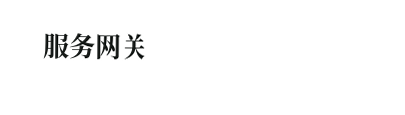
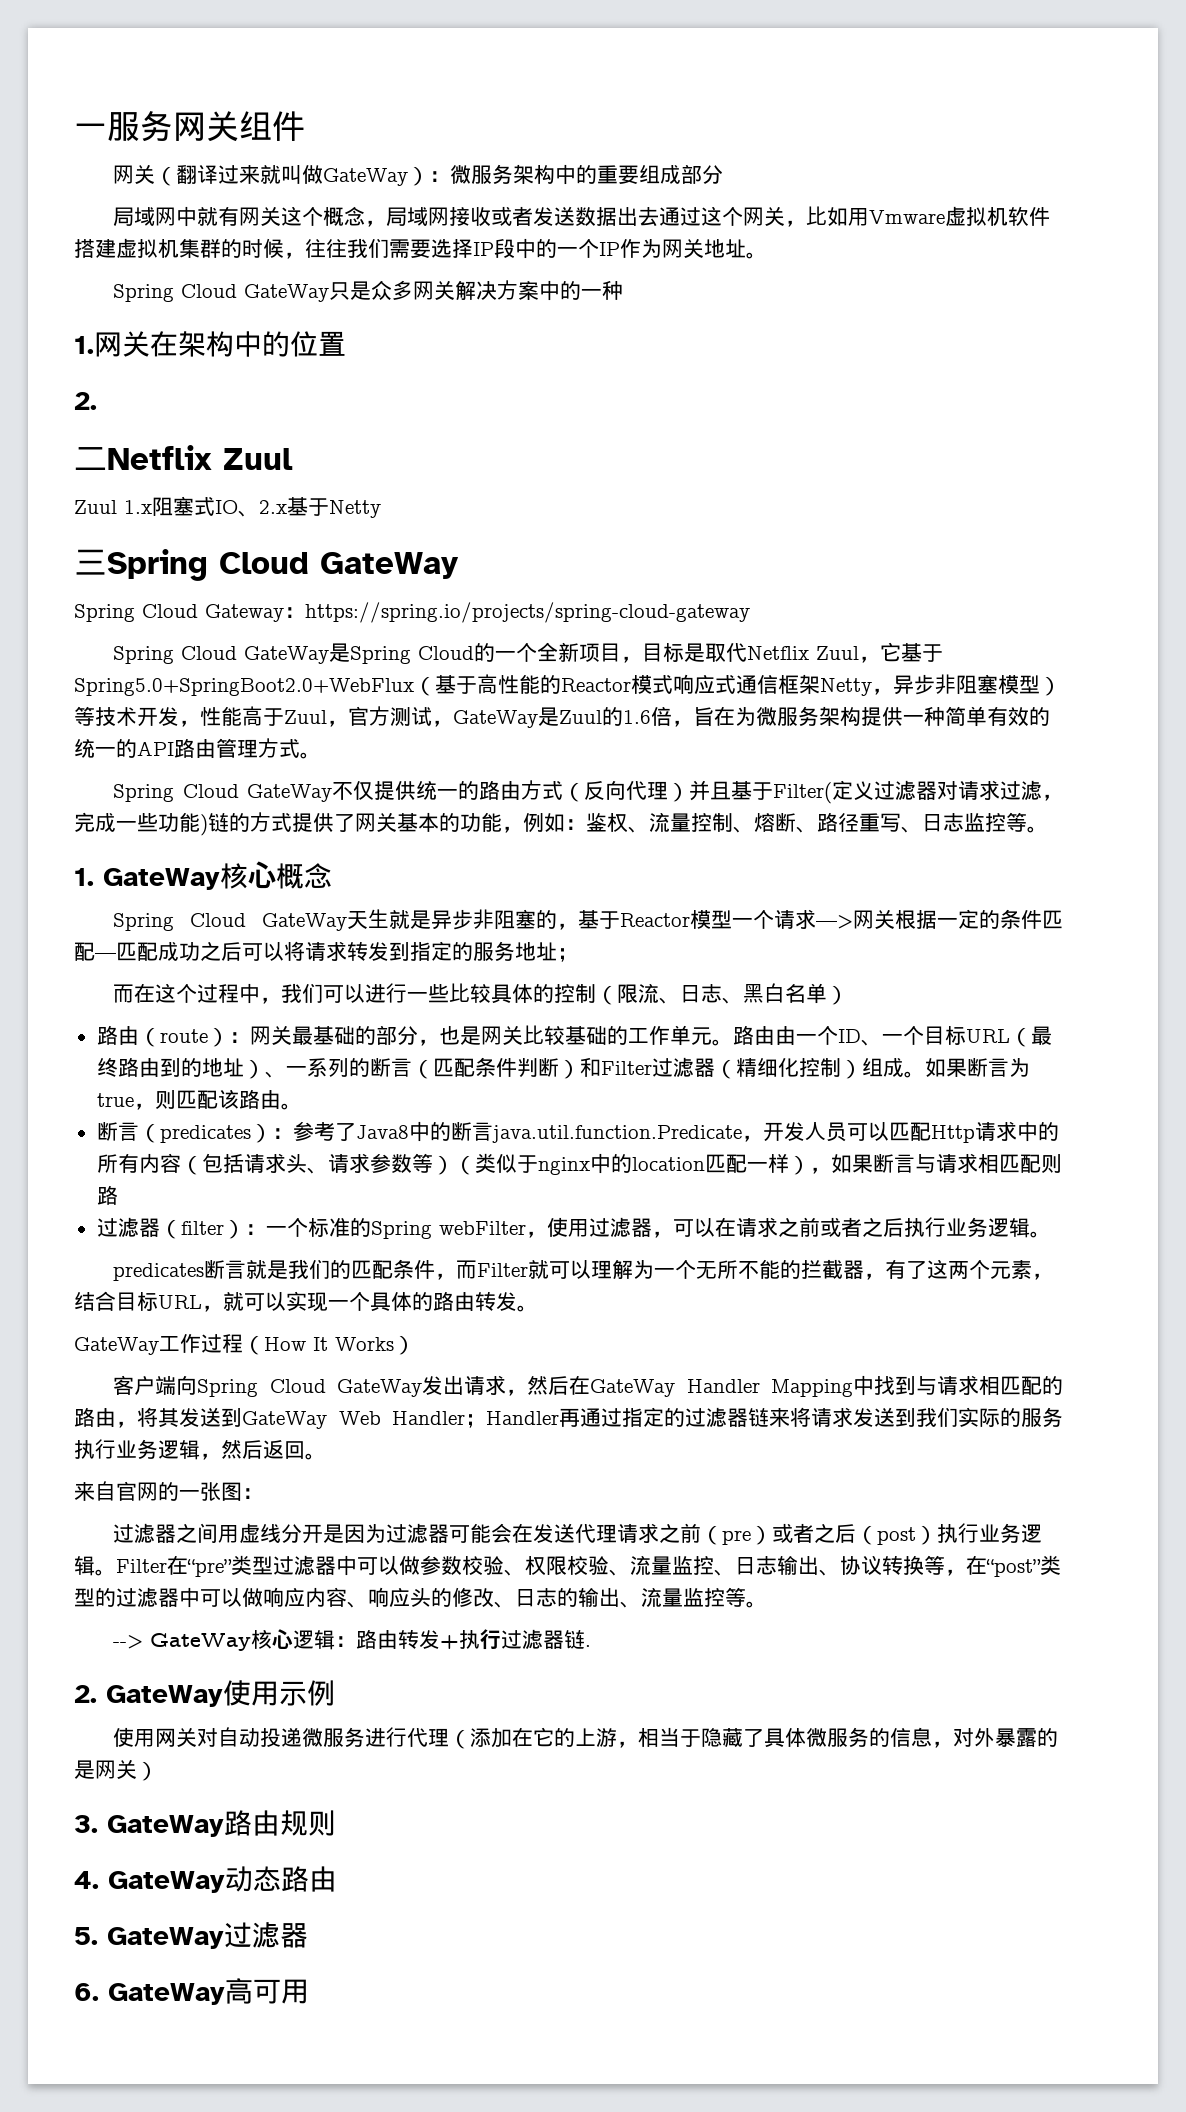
- 服务网关
+ 一服务网关组件
+ ⽹关（翻译过来就叫做GateWay）：微服务架构中的重要组成部分
+ 局域⽹中就有⽹关这个概念，局域⽹接收或者发送数据出去通过这个⽹关，⽐如⽤Vmware虚拟机软件搭建虚拟机集群的时候，往往我们需要选择IP段中的⼀个IP作为⽹关地址。
+ Spring Cloud GateWay只是众多⽹关解决⽅案中的⼀种
+ 1.网关在架构中的位置
+ 2.
+ 二Netflix Zuul
+ Zuul 1.x阻塞式IO、2.x基于Netty
+ 三Spring Cloud GateWay
+ Spring Cloud Gateway：https://spring.io/projects/spring-cloud-gateway
+ Spring Cloud GateWay是Spring Cloud的⼀个全新项⽬，⽬标是取代Netflix Zuul，它基于Spring5.0+SpringBoot2.0+WebFlux（基于⾼性能的Reactor模式响应式通信框架Netty，异步⾮阻塞模型）等技术开发，性能⾼于Zuul，官⽅测试，GateWay是Zuul的1.6倍，旨在为微服务架构提供⼀种简单有效的统⼀的API路由管理⽅式。
+ Spring Cloud GateWay不仅提供统⼀的路由⽅式（反向代理）并且基于Filter(定义过滤器对请求过滤，完成⼀些功能)链的⽅式提供了⽹关基本的功能，例如：鉴权、流量控制、熔断、路径重写、⽇志监控等。
+ 1. GateWay核⼼概念
+ Spring Cloud GateWay天⽣就是异步⾮阻塞的，基于Reactor模型⼀个请求—>⽹关根据⼀定的条件匹配—匹配成功之后可以将请求转发到指定的服务地址；
+ ⽽在这个过程中，我们可以进⾏⼀些⽐较具体的控制（限流、⽇志、⿊⽩名单）
+ 路由（route）：⽹关最基础的部分，也是⽹关⽐较基础的⼯作单元。路由由⼀个ID、⼀个⽬标URL（最终路由到的地址）、⼀系列的断⾔（匹配条件判断）和Filter过滤器（精细化控制）组成。如果断⾔为true，则匹配该路由。
+ 断⾔（predicates）：参考了Java8中的断⾔java.util.function.Predicate，开发⼈员可以匹配Http请求中的所有内容（包括请求头、请求参数等）（类似于nginx中的location匹配⼀样），如果断⾔与请求相匹配则路
+ 过滤器（filter）：⼀个标准的Spring webFilter，使⽤过滤器，可以在请求之前或者之后执⾏业务逻辑。
+ predicates断⾔就是我们的匹配条件，⽽Filter就可以理解为⼀个⽆所不能的拦截器，有了这两个元素，结合⽬标URL，就可以实现⼀个具体的路由转发。
+ GateWay⼯作过程（How It Works）
+ 客户端向Spring Cloud GateWay发出请求，然后在GateWay Handler Mapping中找到与请求相匹配的路由，将其发送到GateWay Web Handler；Handler再通过指定的过滤器链来将请求发送到我们实际的服务执⾏业务逻辑，然后返回。
+ 来⾃官⽹的⼀张图：
+ 过滤器之间⽤虚线分开是因为过滤器可能会在发送代理请求之前（pre）或者之后（post）执⾏业务逻辑。Filter在“pre”类型过滤器中可以做参数校验、权限校验、流量监控、⽇志输出、协议转换等，在“post”类型的过滤器中可以做响应内容、响应头的修改、⽇志的输出、流量监控等。
+ --> GateWay核⼼逻辑：路由转发+执⾏过滤器链.
+ 2. GateWay使用示例
+ 使⽤网关对⾃动投递微服务进⾏代理（添加在它的上游，相当于隐藏了具体微服务的信息，对外暴露的是⽹关）
+ 3. GateWay路由规则
+ 4. GateWay动态路由
+ 5. GateWay过滤器
+ 6. GateWay高可用

